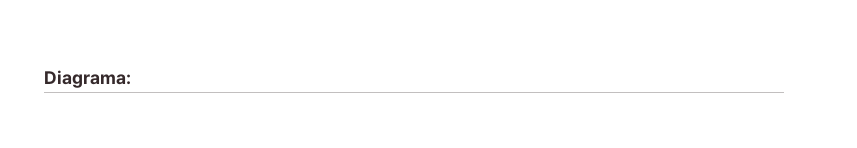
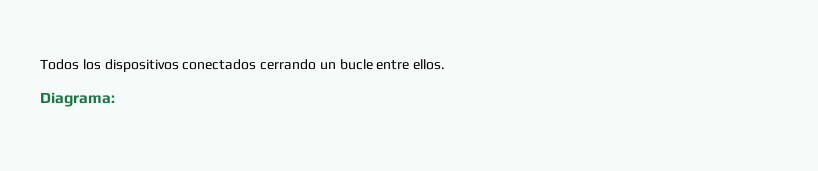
+ Todos los dispositivos conectados cerrando un bucle entre ellos.

